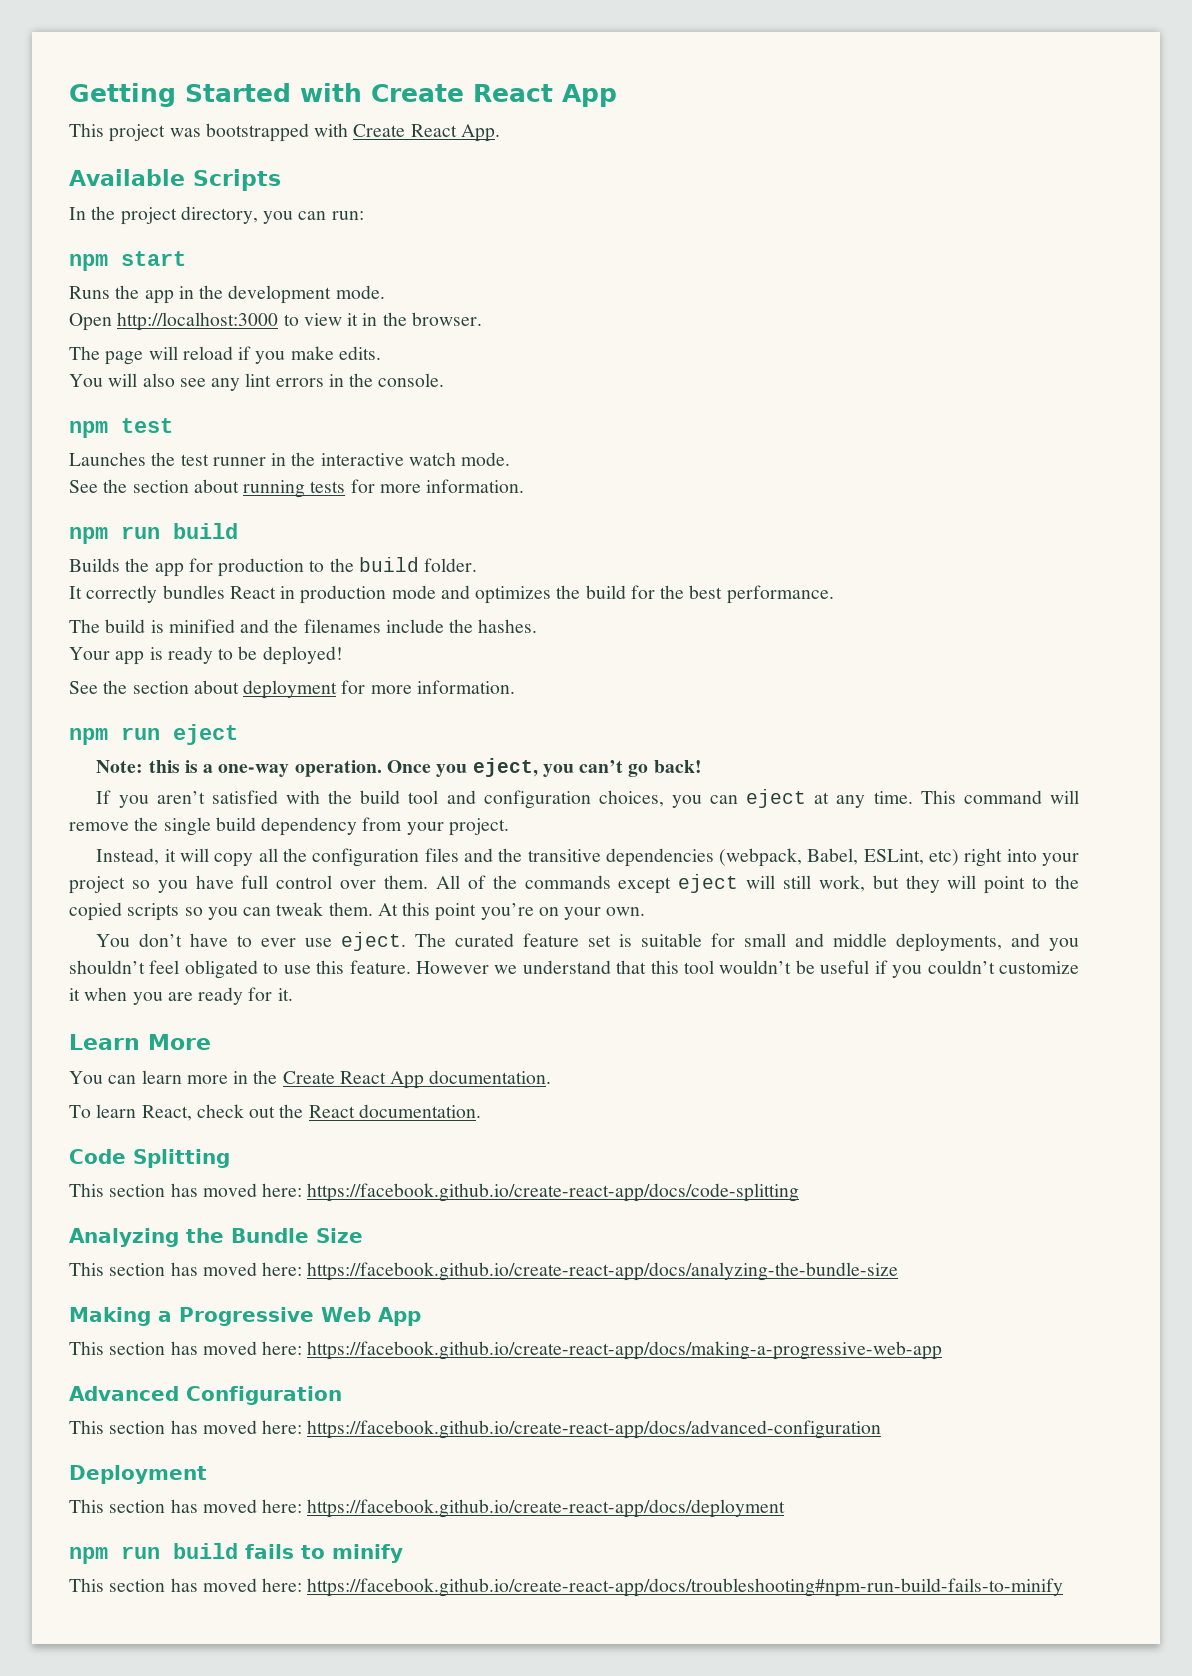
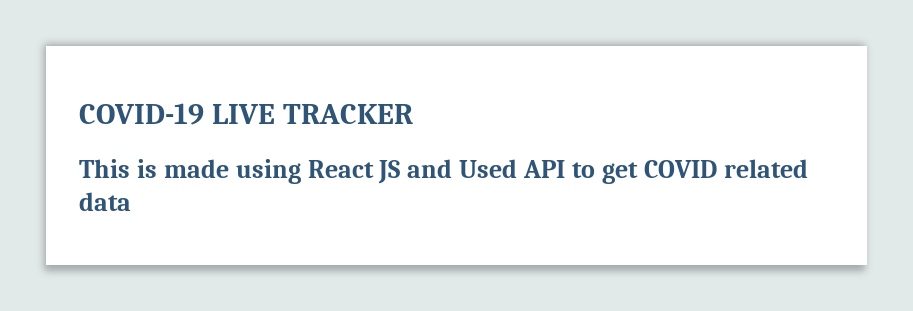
- Getting Started with Create React App
- This project was bootstrapped with Create React App.
- Available Scripts
- In the project directory, you can run:
- npm start
- Runs the app in the development mode.
- Open http://localhost:3000 to view it in the browser.
- The page will reload if you make edits.
- You will also see any lint errors in the console.
- npm test
- Launches the test runner in the interactive watch mode.
- See the section about running tests for more information.
- npm run build
- Builds the app for production to the build folder.
- It correctly bundles React in production mode and optimizes the build for the best performance.
- The build is minified and the filenames include the hashes.
- Your app is ready to be deployed!
- See the section about deployment for more information.
- npm run eject
- Note: this is a one-way operation. Once you eject, you can’t go back!
- If you aren’t satisfied with the build tool and configuration choices, you can eject at any time. This command will remove the single build dependency from your project.
- Instead, it will copy all the configuration files and the transitive dependencies (webpack, Babel, ESLint, etc) right into your project so you have full control over them. All of the commands except eject will still work, but they will point to the copied scripts so you can tweak them. At this point you’re on your own.
- You don’t have to ever use eject. The curated feature set is suitable for small and middle deployments, and you shouldn’t feel obligated to use this feature. However we understand that this tool wouldn’t be useful if you couldn’t customize it when you are ready for it.
- Learn More
- You can learn more in the Create React App documentation.
- To learn React, check out the React documentation.
- Code Splitting
- This section has moved here: https://facebook.github.io/create-react-app/docs/code-splitting
- Analyzing the Bundle Size
- This section has moved here: https://facebook.github.io/create-react-app/docs/analyzing-the-bundle-size
- Making a Progressive Web App
- This section has moved here: https://facebook.github.io/create-react-app/docs/making-a-progressive-web-app
- Advanced Configuration
- This section has moved here: https://facebook.github.io/create-react-app/docs/advanced-configuration
- Deployment
- This section has moved here: https://facebook.github.io/create-react-app/docs/deployment
- npm run build fails to minify
- This section has moved here: https://facebook.github.io/create-react-app/docs/troubleshooting#npm-run-build-fails-to-minify
+ COVID-19 LIVE TRACKER
+ This is made using React JS and Used API to get COVID related data

